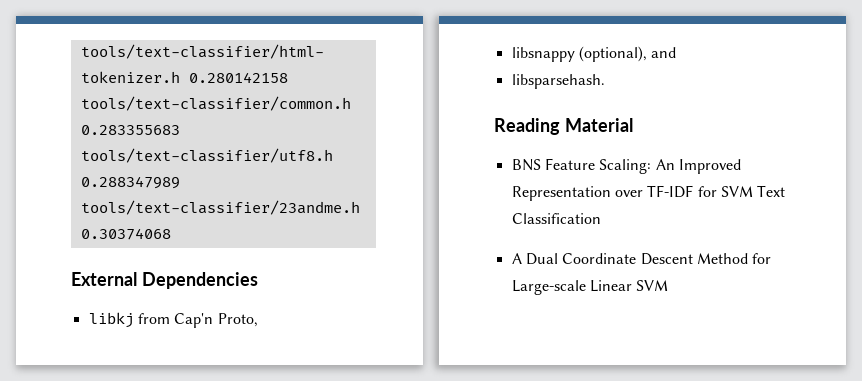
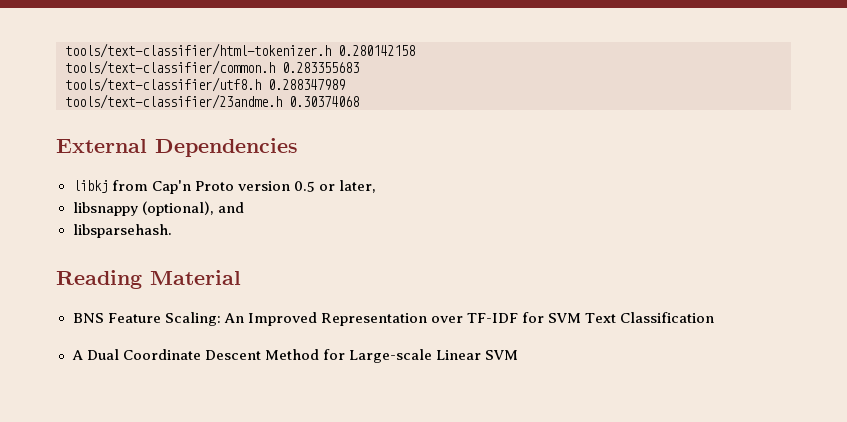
- libkj from Cap'n Proto,
+ libkj from Cap'n Proto version 0.5 or later,

